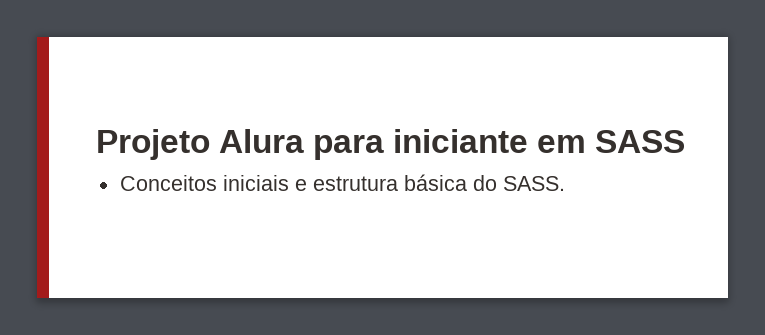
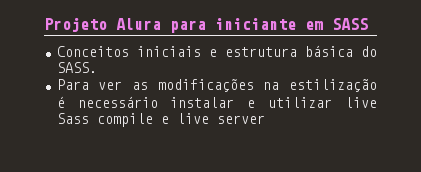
+ Para ver as modificações na estilização é necessário instalar e utilizar live Sass compile e live server

